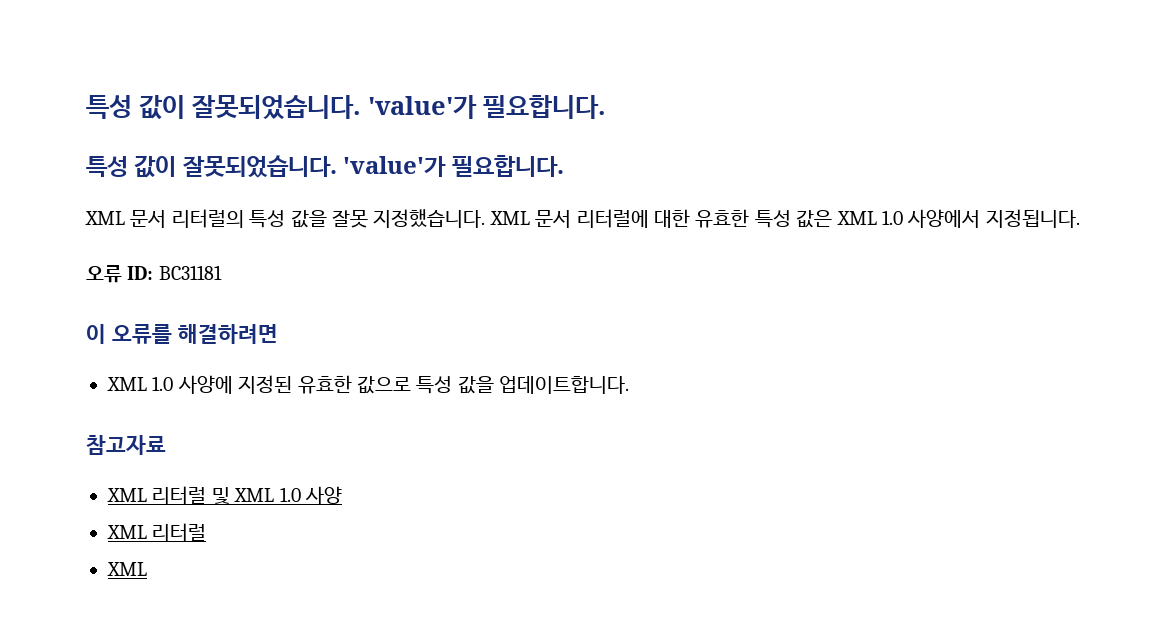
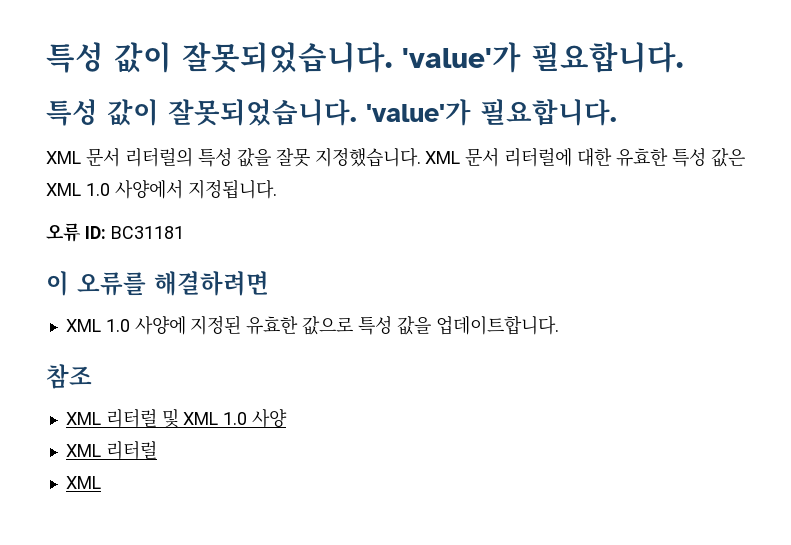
- 참고자료
+ 참조

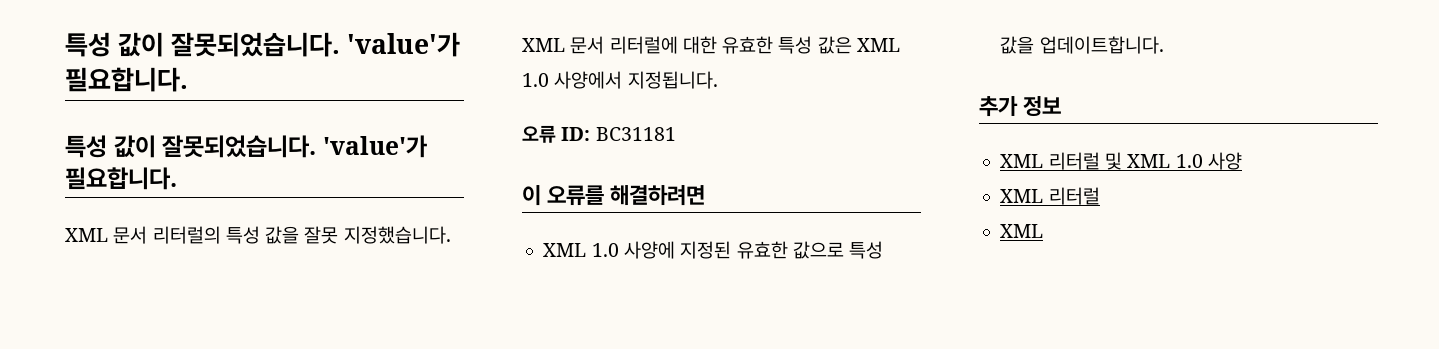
- 참조
+ 추가 정보

